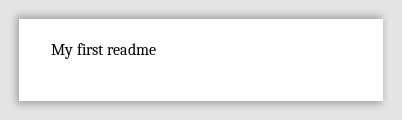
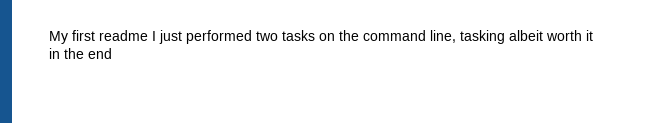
- My first readme
+ My first readme I just performed two tasks on the command line, tasking albeit worth it in the end

